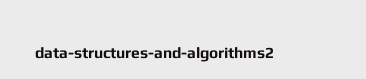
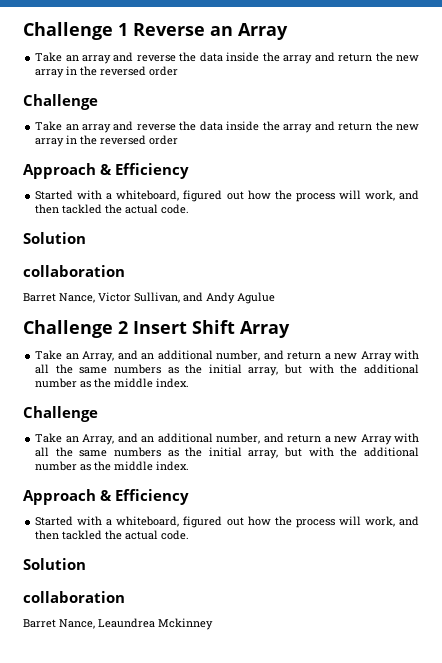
- data-structures-and-algorithms2
+ Challenge 1 Reverse an Array
+ Take an array and reverse the data inside the array and return the new array in the reversed order
+ Challenge
+ Take an array and reverse the data inside the array and return the new array in the reversed order
+ Approach & Efficiency
+ Started with a whiteboard, figured out how the process will work, and then tackled the actual code.
+ Solution
+ collaboration
+ Barret Nance, Victor Sullivan, and Andy Agulue
+ Challenge 2 Insert Shift Array
+ Take an Array, and an additional number, and return a new Array with all the same numbers as the initial array, but with the additional number as the middle index.
+ Challenge
+ Take an Array, and an additional number, and return a new Array with all the same numbers as the initial array, but with the additional number as the middle index.
+ Approach & Efficiency
+ Started with a whiteboard, figured out how the process will work, and then tackled the actual code.
+ Solution
+ collaboration
+ Barret Nance, Leaundrea Mckinney

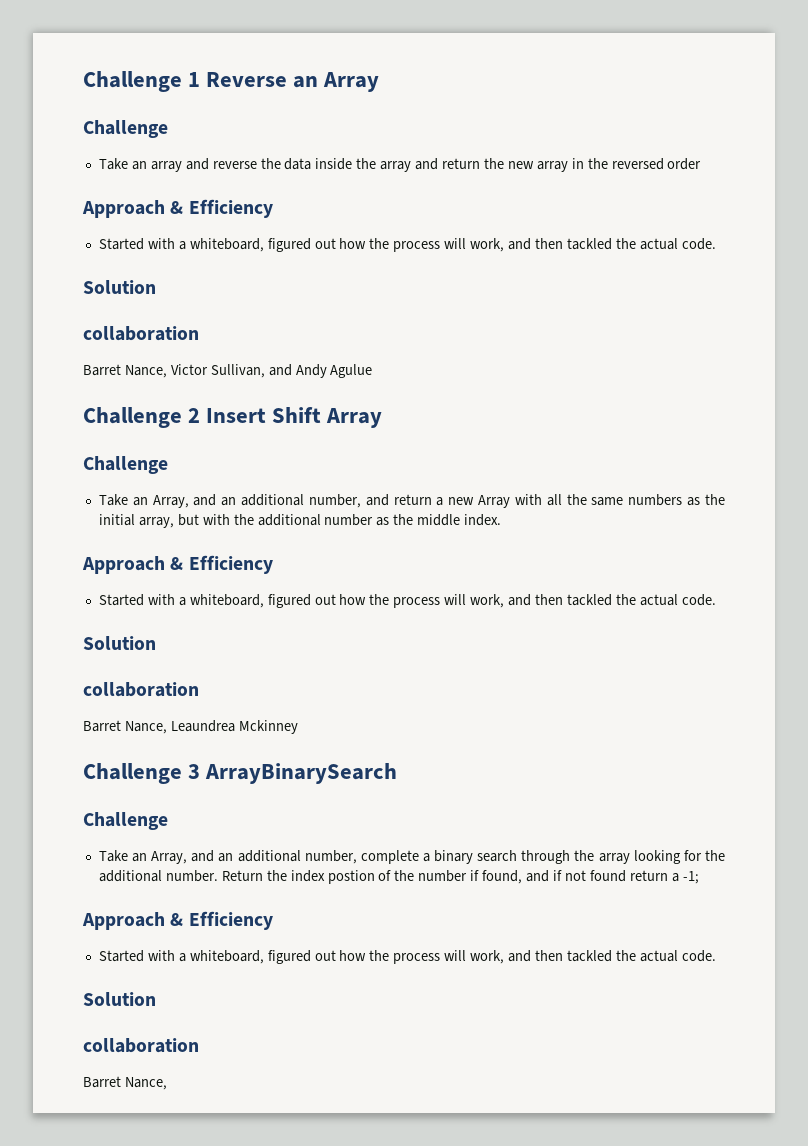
  Challenge 1 Reverse an Array
- Take an array and reverse the data inside the array and return the new array in the reversed order
  Challenge 2 Insert Shift Array
- Take an Array, and an additional number, and return a new Array with all the same numbers as the initial array, but with the additional number as the middle index.
+ Challenge 3 ArrayBinarySearch
+ Challenge
+ Take an Array, and an additional number, complete a binary search through the array looking for the additional number. Return the index postion of the number if found, and if not found return a -1;
+ Approach & Efficiency
+ Started with a whiteboard, figured out how the process will work, and then tackled the actual code.
+ Solution
+ collaboration
+ Barret Nance,

